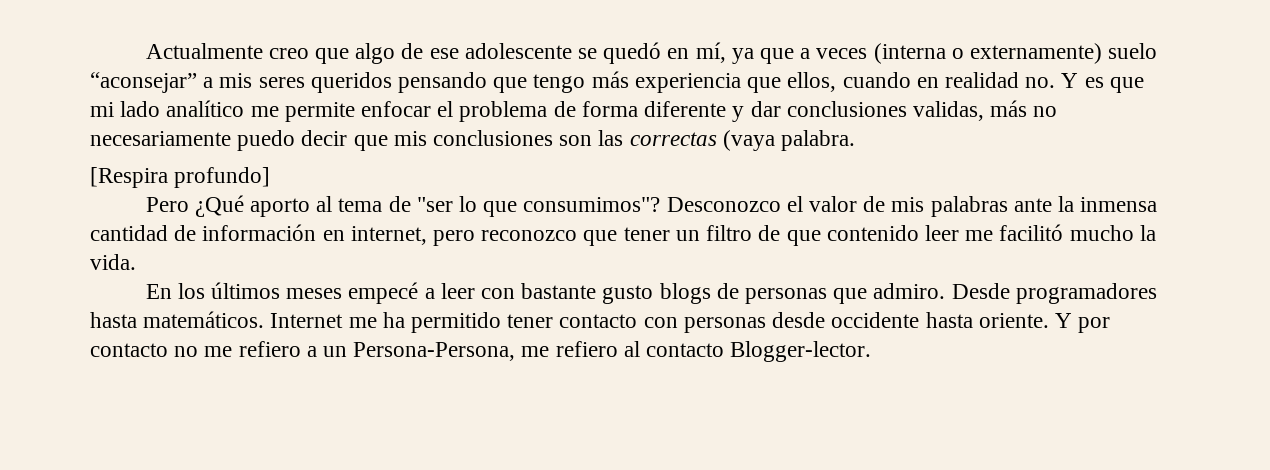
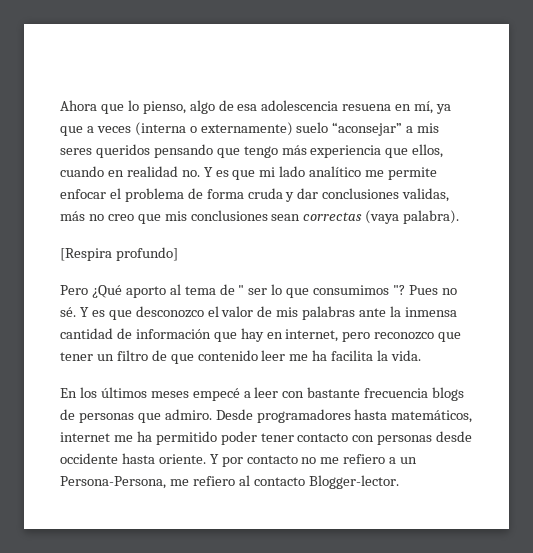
- Actualmente creo que algo de ese adolescente se quedó en mí, ya que a veces (interna o externamente) suelo “aconsejar” a mis seres queridos pensando que tengo más experiencia que ellos, cuando en realidad no. Y es que mi lado analítico me permite enfocar el problema de forma diferente y dar conclusiones validas, más no necesariamente puedo decir que mis conclusiones son las correctas (vaya palabra.
+ Ahora que lo pienso, algo de esa adolescencia resuena en mí, ya que a veces (interna o externamente) suelo “aconsejar” a mis seres queridos pensando que tengo más experiencia que ellos, cuando en realidad no. Y es que mi lado analítico me permite enfocar el problema de forma cruda y dar conclusiones validas, más no creo que mis conclusiones sean correctas (vaya palabra).
- Pero ¿Qué aporto al tema de "ser lo que consumimos"? Desconozco el valor de mis palabras ante la inmensa cantidad de información en internet, pero reconozco que tener un filtro de que contenido leer me facilitó mucho la vida.
+ Pero ¿Qué aporto al tema de " ser lo que consumimos "? Pues no sé. Y es que desconozco el valor de mis palabras ante la inmensa cantidad de información que hay en internet, pero reconozco que tener un filtro de que contenido leer me ha facilita la vida.
- En los últimos meses empecé a leer con bastante gusto blogs de personas que admiro.
+ En los últimos meses empecé a leer con bastante frecuencia blogs de personas que admiro.
- Desde programadores hasta matemáticos. Internet me ha permitido tener contacto con personas desde occidente hasta oriente.
+ Desde programadores hasta matemáticos, internet me ha permitido poder tener contacto con personas desde occidente hasta oriente.

